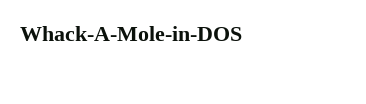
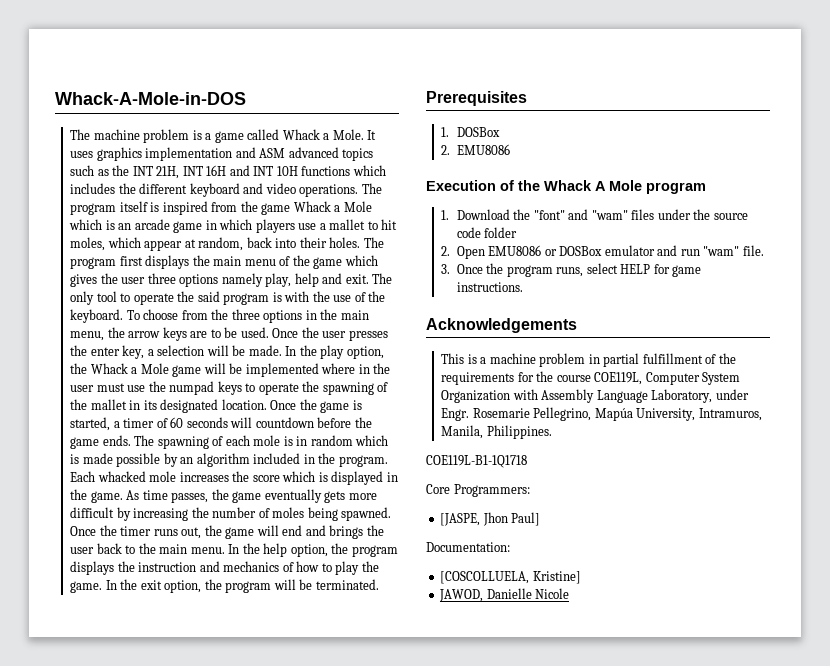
+ The machine problem is a game called Whack a Mole. It uses graphics implementation and ASM advanced topics such as the INT 21H, INT 16H and INT 10H functions which includes the different keyboard and video operations. The program itself is inspired from the game Whack a Mole which is an arcade game in which players use a mallet to hit moles, which appear at random, back into their holes. The program first displays the main menu of the game which gives the user three options namely play, help and exit. The only tool to operate the said program is with the use of the keyboard. To choose from the three options in the main menu, the arrow keys are to be used. Once the user presses the enter key, a selection will be made. In the play option, the Whack a Mole game will be implemented where in the user must use the numpad keys to operate the spawning of the mallet in its designated location. Once the game is started, a timer of 60 seconds will countdown before the game ends. The spawning of each mole is in random which is made possible by an algorithm included in the program. Each whacked mole increases the score which is displayed in the game. As time passes, the game eventually gets more difficult by increasing the number of moles being spawned. Once the timer runs out, the game will end and brings the user back to the main menu. In the help option, the program displays the instruction and mechanics of how to play the game. In the exit option, the program will be terminated.
+ Prerequisites
+ 1. DOSBox
+ 2. EMU8086
+ Execution of the Whack A Mole program
+ 1. Download the "font" and "wam" files under the source code folder
+ 2. Open EMU8086 or DOSBox emulator and run "wam" file.
+ 3. Once the program runs, select HELP for game instructions.
+ Acknowledgements
+ This is a machine problem in partial fulfillment of the requirements for the course COE119L, Computer System Organization with Assembly Language Laboratory, under Engr. Rosemarie Pellegrino, Mapúa University, Intramuros, Manila, Philippines.
+ COE119L-B1-1Q1718
+ Core Programmers:
+ [JASPE, Jhon Paul]
+ Documentation:
+ [COSCOLLUELA, Kristine]
+ JAWOD, Danielle Nicole

